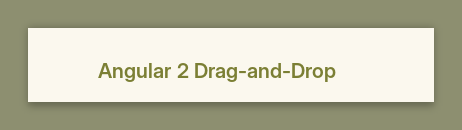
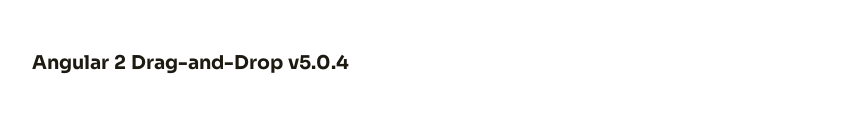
- Angular 2 Drag-and-Drop
+ Angular 2 Drag-and-Drop v5.0.4

